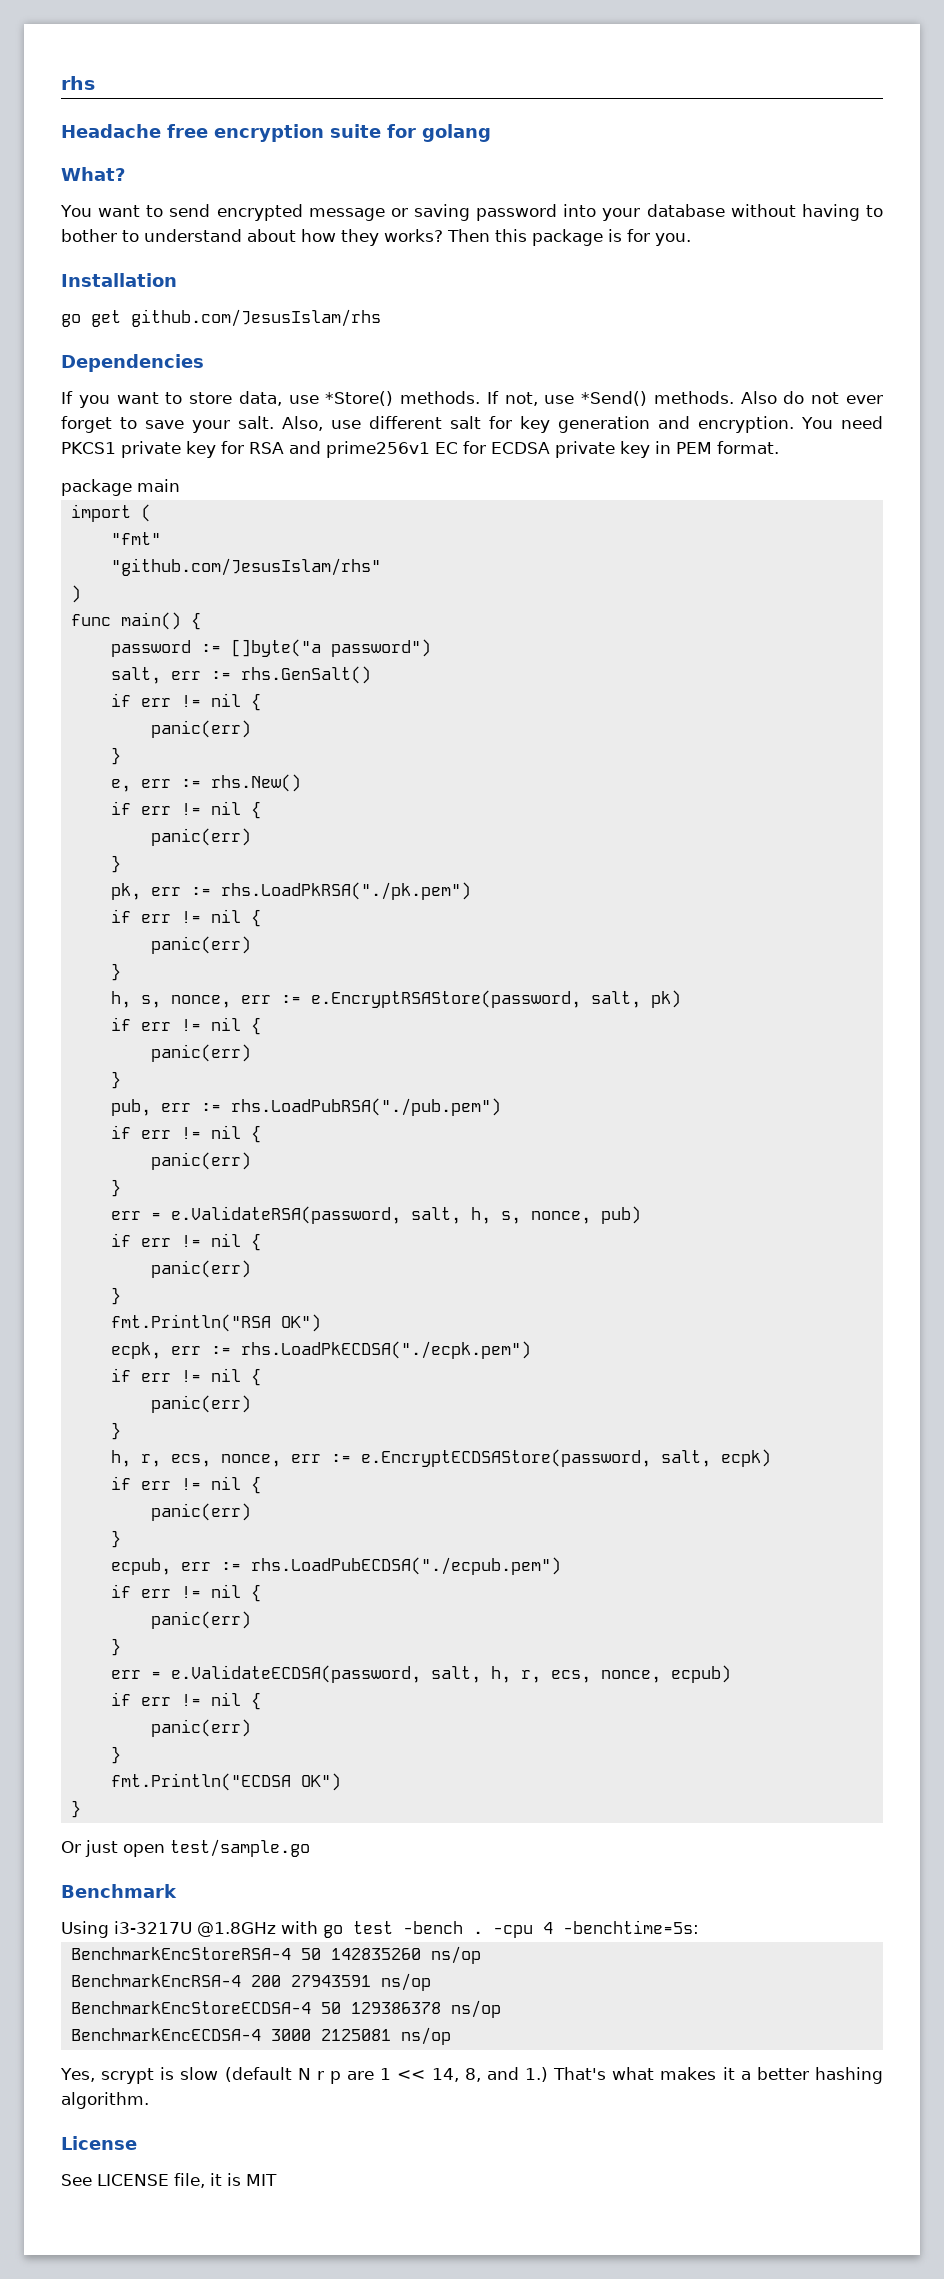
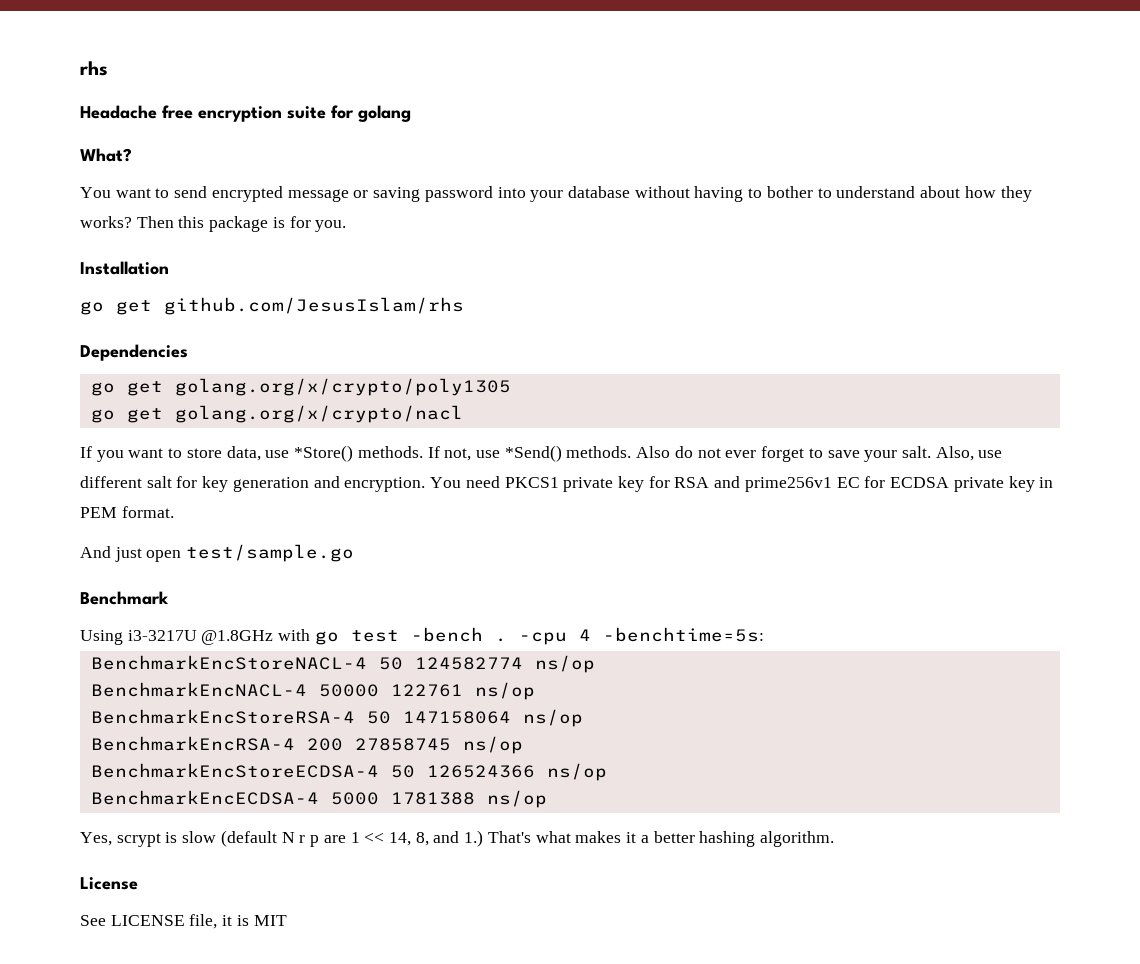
+ go get golang.org/x/crypto/poly1305
+ go get golang.org/x/crypto/nacl
- package main
- import (
- "fmt"
- "github.com/JesusIslam/rhs"
- )
- func main() {
- password := []byte("a password")
- salt, err := rhs.GenSalt()
- if err != nil {
- panic(err)
- }
- e, err := rhs.New()
- if err != nil {
- panic(err)
- }
- pk, err := rhs.LoadPkRSA("./pk.pem")
- if err != nil {
- panic(err)
- }
- h, s, nonce, err := e.EncryptRSAStore(password, salt, pk)
- if err != nil {
- panic(err)
- }
- pub, err := rhs.LoadPubRSA("./pub.pem")
- if err != nil {
- panic(err)
- }
- err = e.ValidateRSA(password, salt, h, s, nonce, pub)
- if err != nil {
- panic(err)
- }
- fmt.Println("RSA OK")
- ecpk, err := rhs.LoadPkECDSA("./ecpk.pem")
- if err != nil {
- panic(err)
- }
- h, r, ecs, nonce, err := e.EncryptECDSAStore(password, salt, ecpk)
- if err != nil {
- panic(err)
- }
- ecpub, err := rhs.LoadPubECDSA("./ecpub.pem")
- if err != nil {
- panic(err)
- }
- err = e.ValidateECDSA(password, salt, h, r, ecs, nonce, ecpub)
- if err != nil {
- panic(err)
- }
- fmt.Println("ECDSA OK")
- }
- Or just open test/sample.go
+ And just open test/sample.go
+ BenchmarkEncStoreNACL-4 50 124582774 ns/op
+ BenchmarkEncNACL-4 50000 122761 ns/op
- BenchmarkEncStoreRSA-4 50 142835260 ns/op
+ BenchmarkEncStoreRSA-4 50 147158064 ns/op
- BenchmarkEncRSA-4 200 27943591 ns/op
+ BenchmarkEncRSA-4 200 27858745 ns/op
- BenchmarkEncStoreECDSA-4 50 129386378 ns/op
+ BenchmarkEncStoreECDSA-4 50 126524366 ns/op
- BenchmarkEncECDSA-4 3000 2125081 ns/op
+ BenchmarkEncECDSA-4 5000 1781388 ns/op

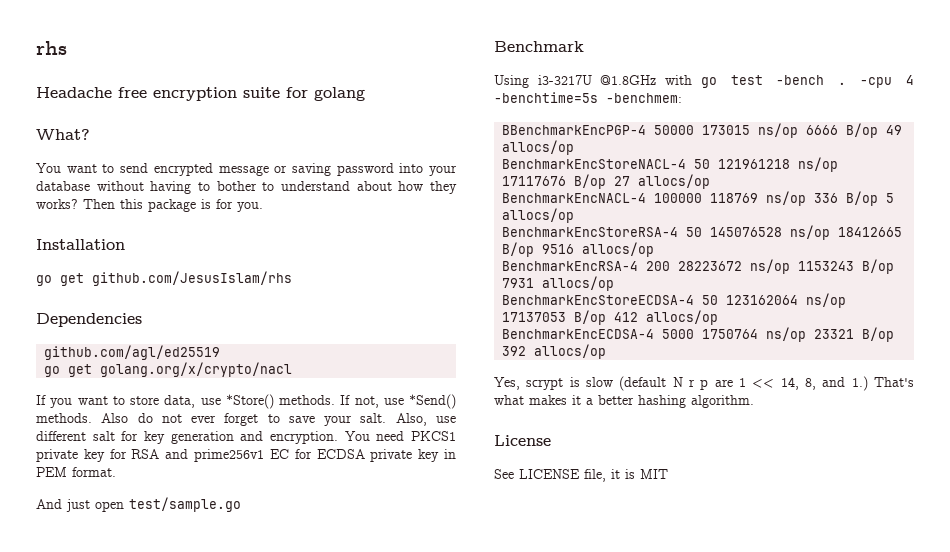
- go get golang.org/x/crypto/poly1305
+ github.com/agl/ed25519
- -cpu 4 -benchtime=5s:
+ -cpu 4 -benchtime=5s -benchmem:
+ BBenchmarkEncPGP-4 50000 173015 ns/op 6666 B/op 49 allocs/op
- BenchmarkEncStoreNACL-4 50 124582774 ns/op
+ BenchmarkEncStoreNACL-4 50 121961218 ns/op 17117676 B/op 27 allocs/op
- BenchmarkEncNACL-4 50000 122761 ns/op
+ BenchmarkEncNACL-4 100000 118769 ns/op 336 B/op 5 allocs/op
- BenchmarkEncStoreRSA-4 50 147158064 ns/op
+ BenchmarkEncStoreRSA-4 50 145076528 ns/op 18412665 B/op 9516 allocs/op
- BenchmarkEncRSA-4 200 27858745 ns/op
+ BenchmarkEncRSA-4 200 28223672 ns/op 1153243 B/op 7931 allocs/op
- BenchmarkEncStoreECDSA-4 50 126524366 ns/op
+ BenchmarkEncStoreECDSA-4 50 123162064 ns/op 17137053 B/op 412 allocs/op
- BenchmarkEncECDSA-4 5000 1781388 ns/op
+ BenchmarkEncECDSA-4 5000 1750764 ns/op 23321 B/op 392 allocs/op

